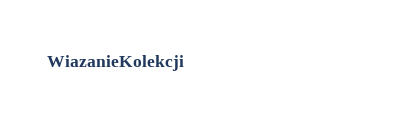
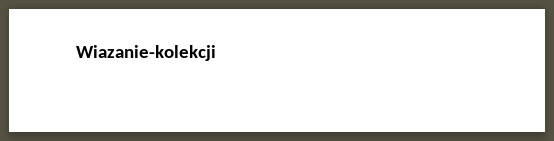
- WiazanieKolekcji
+ Wiazanie-kolekcji

